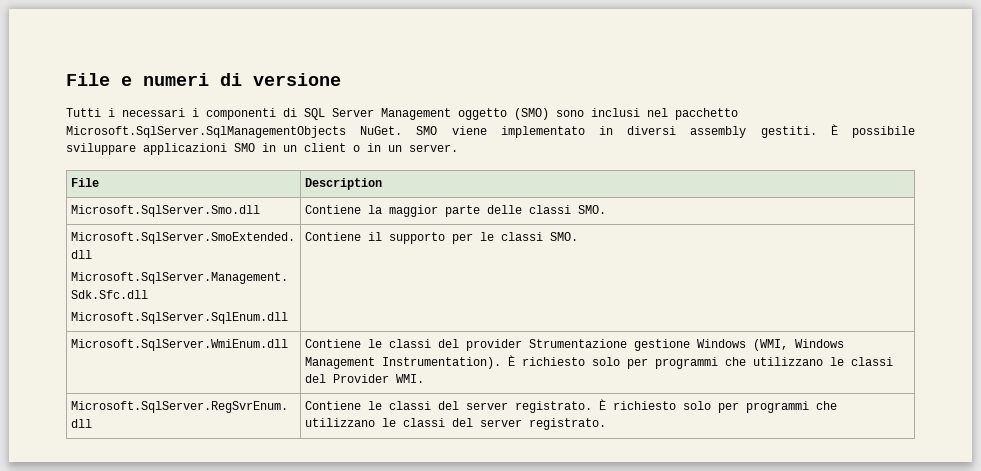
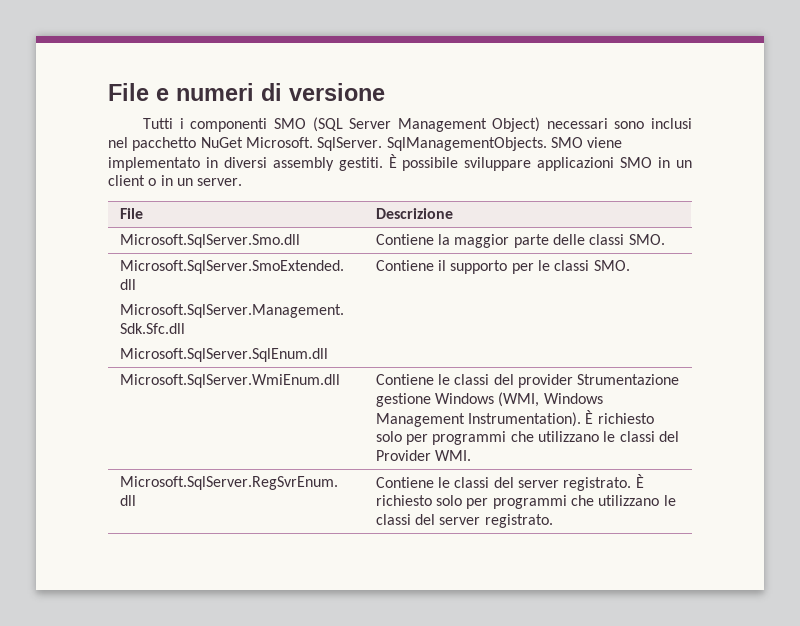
- Tutti i necessari i componenti di SQL Server Management oggetto (SMO) sono inclusi nel pacchetto Microsoft.SqlServer.SqlManagementObjects NuGet.
+ Tutti i componenti SMO (SQL Server Management Object) necessari sono inclusi nel pacchetto NuGet Microsoft. SqlServer. SqlManagementObjects.
- File | Description
+ File | Descrizione

